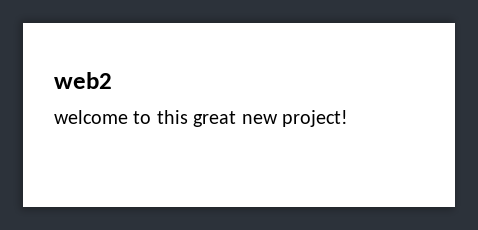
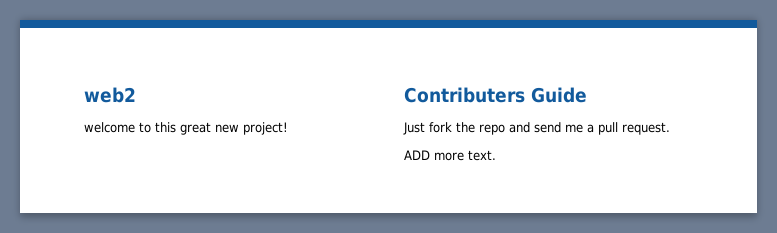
+ Contributers Guide
+ Just fork the repo and send me a pull request.
+ ADD more text.

